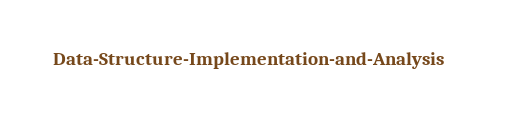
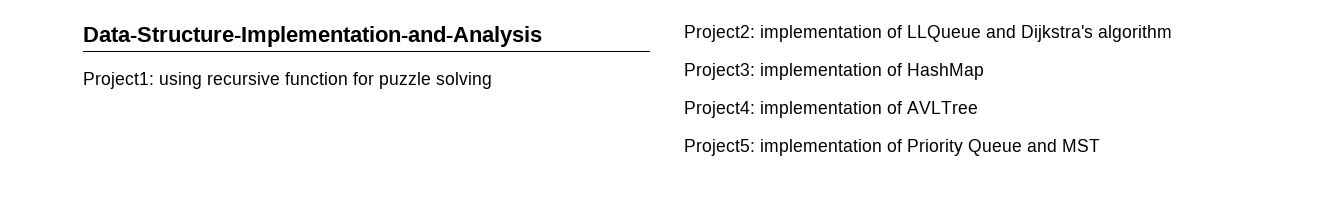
+ Project1: using recursive function for puzzle solving
+ Project2: implementation of LLQueue and Dijkstra's algorithm
+ Project3: implementation of HashMap
+ Project4: implementation of AVLTree
+ Project5: implementation of Priority Queue and MST

